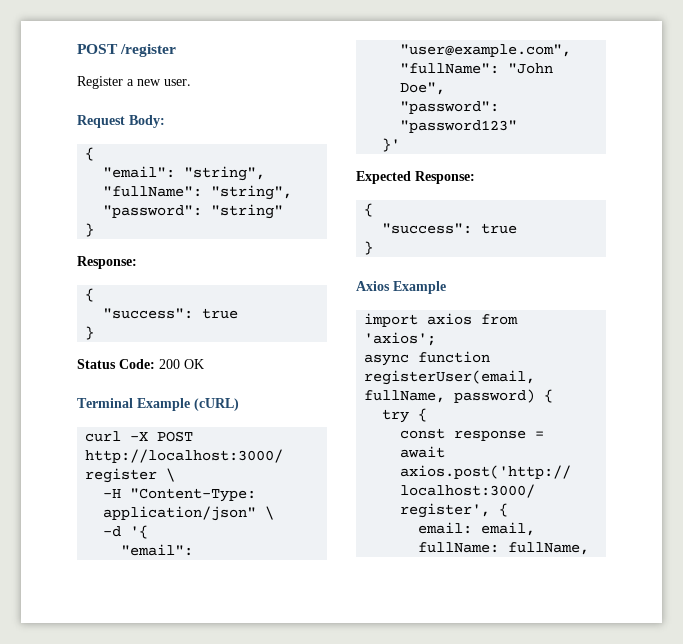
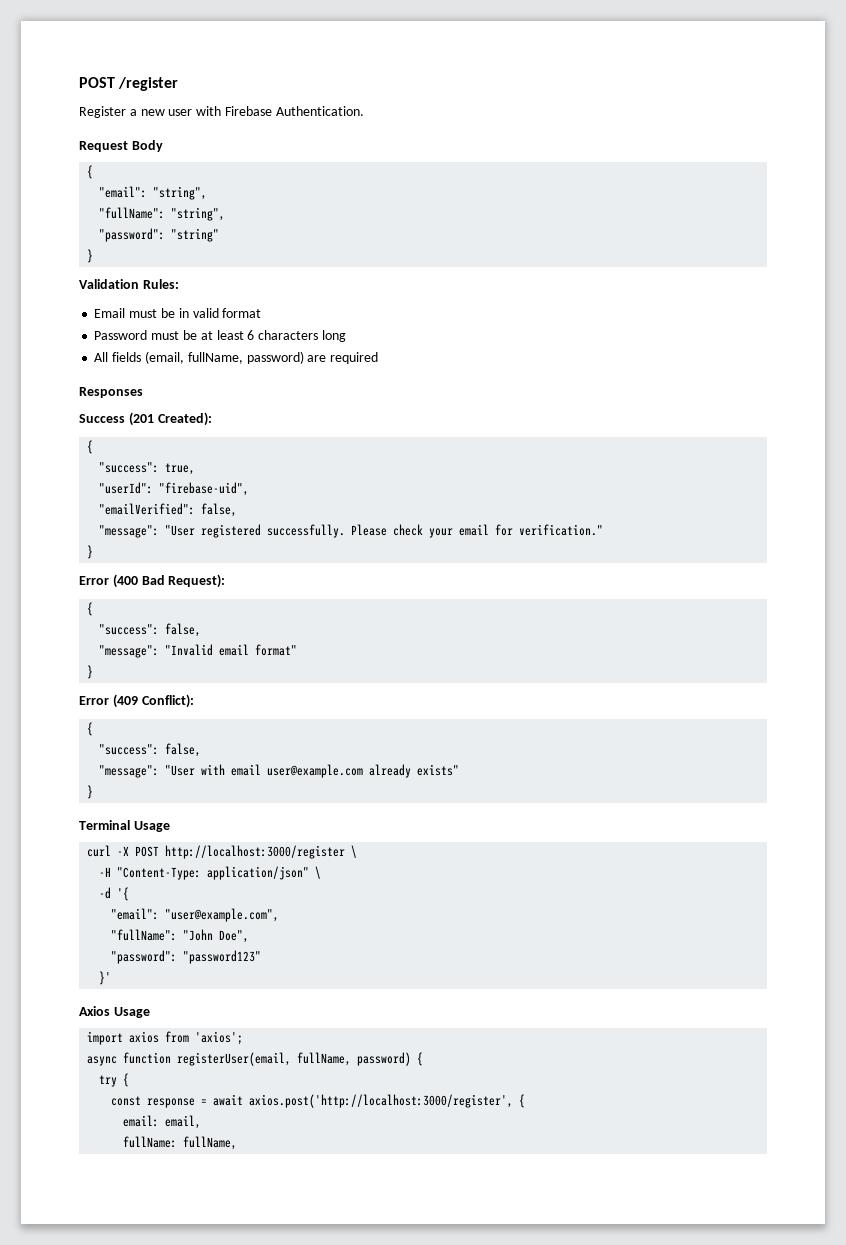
- Register a new user.
+ Register a new user with Firebase Authentication.
- Request Body:
+ Request Body
  "password": "string"
  }
- Response:
+ Validation Rules:
+ Email must be in valid format
+ Password must be at least 6 characters long
+ All fields (email, fullName, password) are required
+ Responses
+ Success (201 Created):
  {
- "success": true
+ "success": true,
+ "userId": "firebase-uid",
+ "emailVerified": false,
+ "message": "User registered successfully. Please check your email for verification."
  }
- Status Code: 200 OK
+ Error (400 Bad Request):
+ {
+ "success": false,
+ "message": "Invalid email format"
+ }
+ Error (409 Conflict):
+ {
+ "success": false,
+ "message": "User with email user@example.com already exists"
+ }
- Terminal Example (cURL)
+ Terminal Usage
- Expected Response:
- {
- "success": true
- }
- Axios Example
+ Axios Usage

